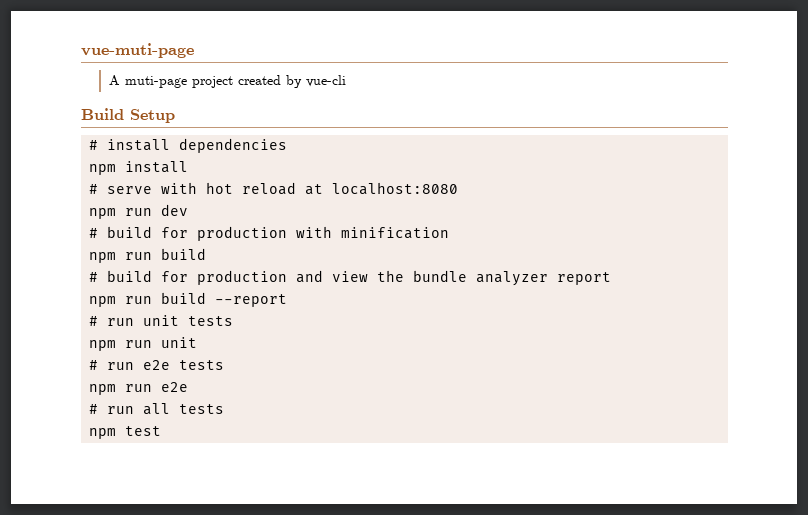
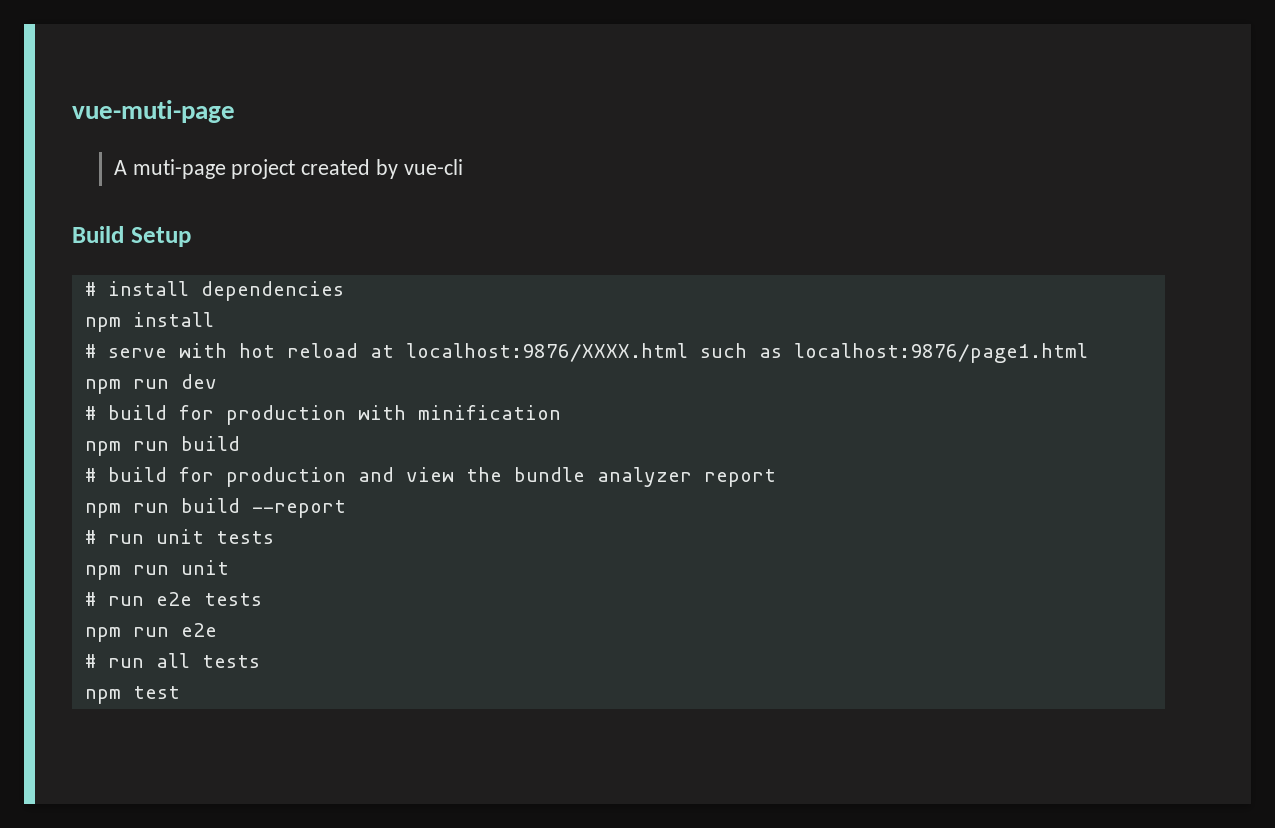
- # serve with hot reload at localhost:8080
+ # serve with hot reload at localhost:9876/XXXX.html such as localhost:9876/page1.html

